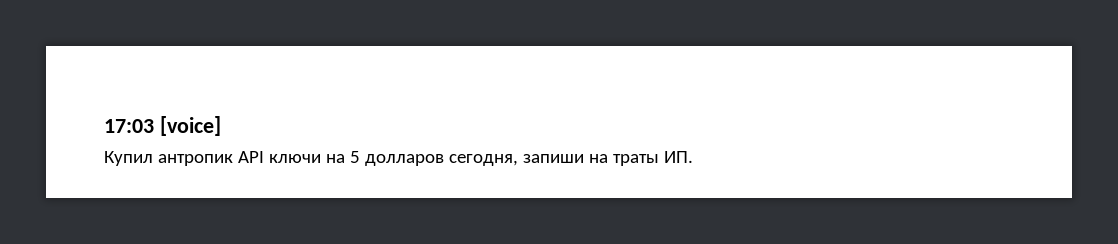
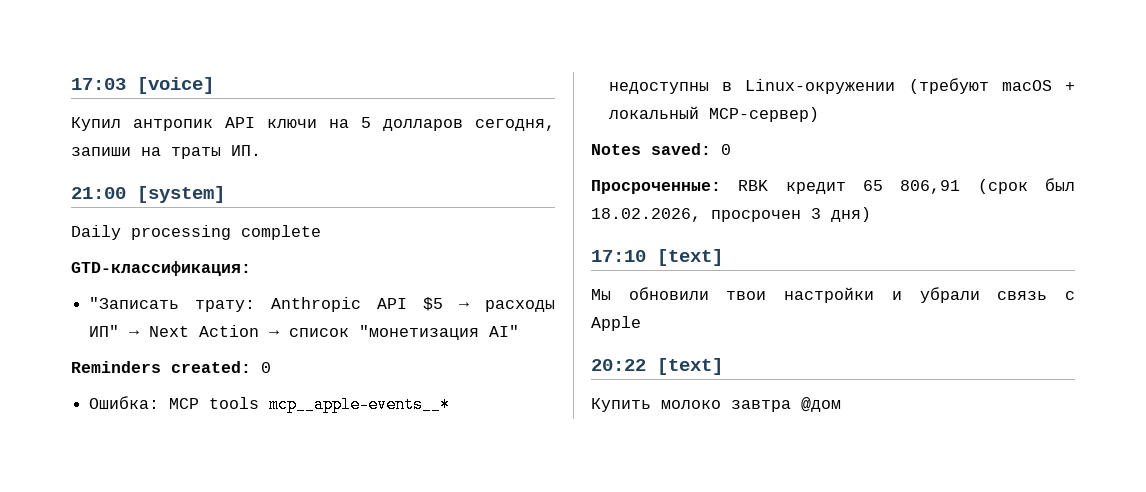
+ 21:00 [system]
+ Daily processing complete
+ GTD-классификация:
+ "Записать трату: Anthropic API $5 → расходы ИП" → Next Action → список "монетизация AI"
+ Reminders created: 0
+ Ошибка: MCP tools mcp__apple-events__* недоступны в Linux-окружении (требуют macOS + локальный MCP-сервер)
+ Notes saved: 0
+ Просроченные: RBK кредит 65 806,91 (срок был 18.02.2026, просрочен 3 дня)
+ 17:10 [text]
+ Мы обновили твои настройки и убрали связь с Apple
+ 20:22 [text]
+ Купить молоко завтра @дом

